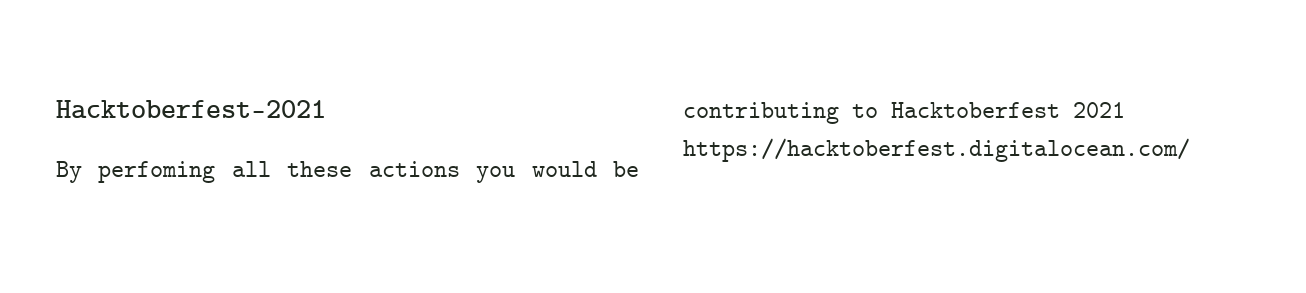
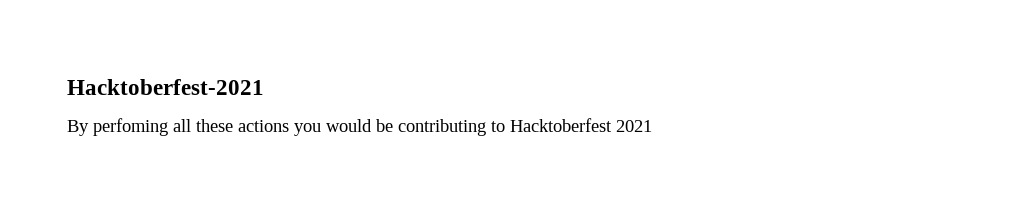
- By perfoming all these actions you would be contributing to Hacktoberfest 2021 https://hacktoberfest.digitalocean.com/
+ By perfoming all these actions you would be contributing to Hacktoberfest 2021

